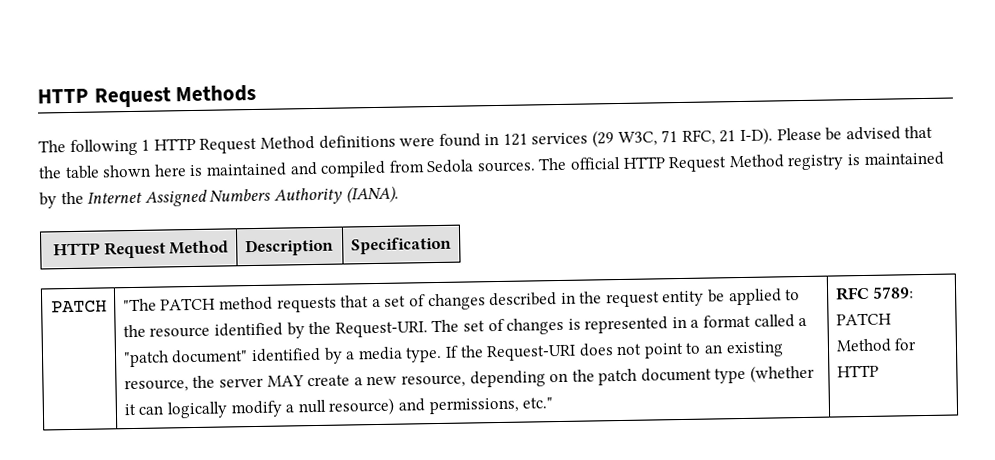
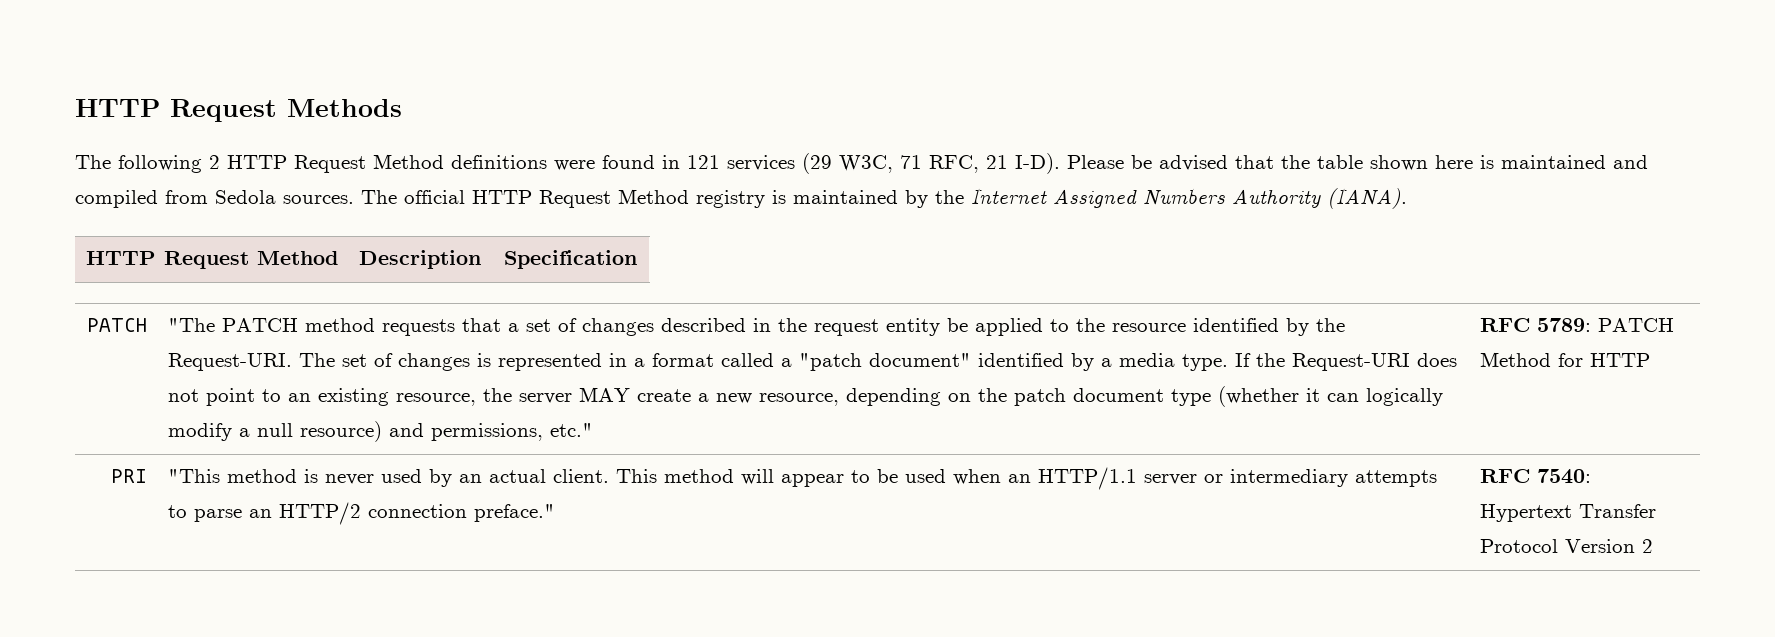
- The following 1 HTTP Request Method definitions were found in 121 services (29 W3C, 71 RFC, 21 I-D).
+ The following 2 HTTP Request Method definitions were found in 121 services (29 W3C, 71 RFC, 21 I-D).
+ PRI | "This method is never used by an actual client. This method will appear to be used when an HTTP/1.1 server or intermediary attempts to parse an HTTP/2 connection preface." | RFC 7540: Hypertext Transfer Protocol Version 2

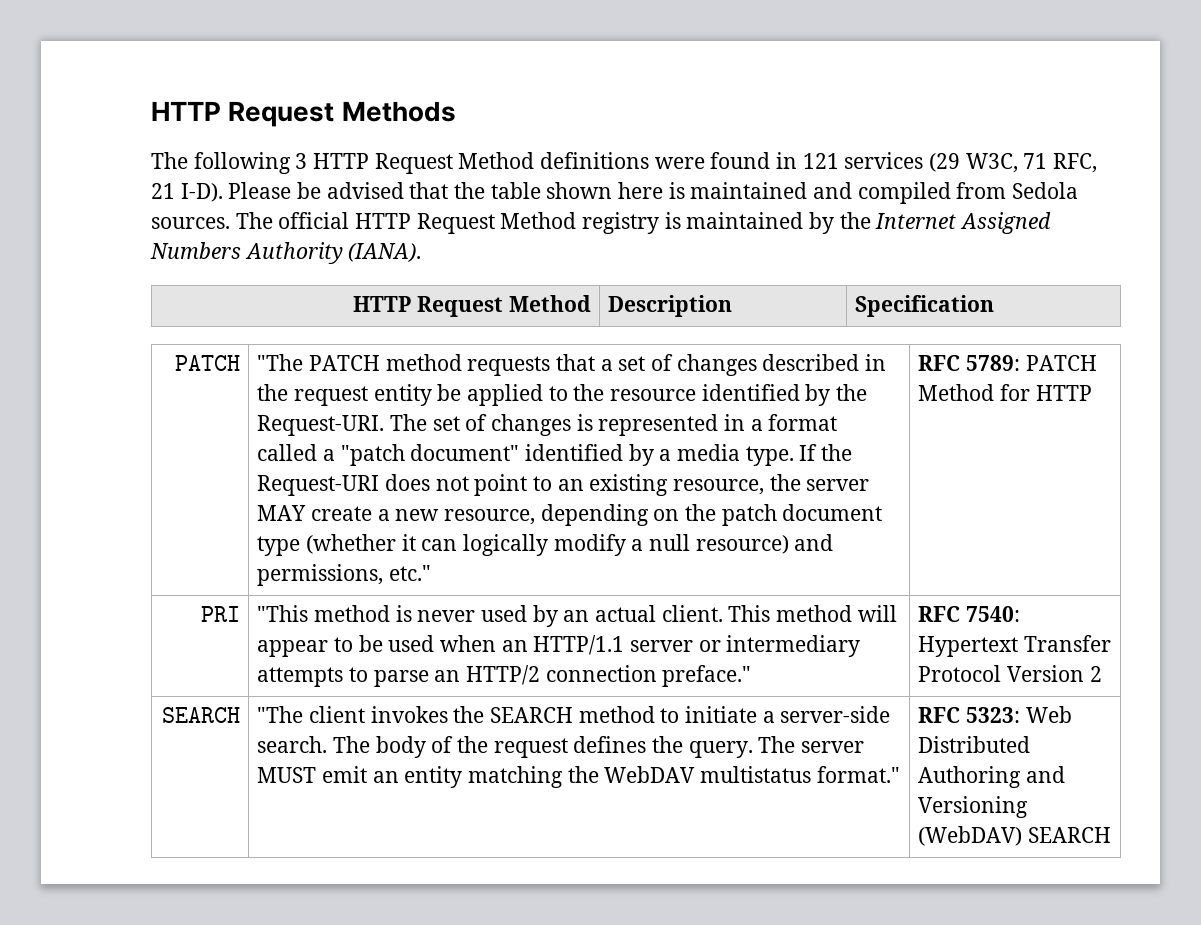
- The following 2 HTTP Request Method definitions were found in 121 services (29 W3C, 71 RFC, 21 I-D).
+ The following 3 HTTP Request Method definitions were found in 121 services (29 W3C, 71 RFC, 21 I-D).
+ SEARCH | "The client invokes the SEARCH method to initiate a server-side search. The body of the request defines the query. The server MUST emit an entity matching the WebDAV multistatus format." | RFC 5323: Web Distributed Authoring and Versioning (WebDAV) SEARCH

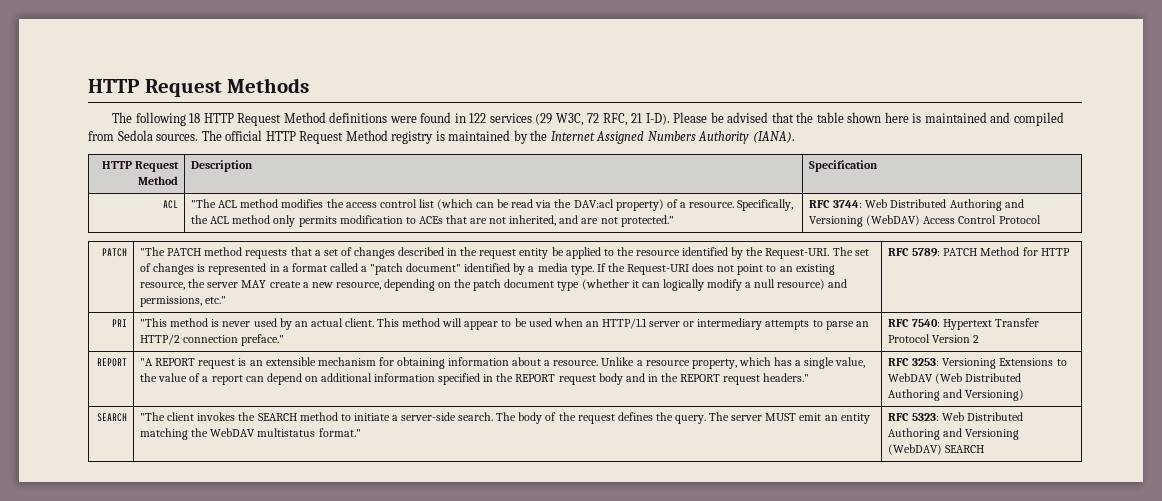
- The following 3 HTTP Request Method definitions were found in 121 services (29 W3C, 71 RFC, 21 I-D).
+ The following 18 HTTP Request Method definitions were found in 122 services (29 W3C, 72 RFC, 21 I-D).
+ ACL | "The ACL method modifies the access control list (which can be read via the DAV:acl property) of a resource. Specifically, the ACL method only permits modification to ACEs that are not inherited, and are not protected." | RFC 3744: Web Distributed Authoring and Versioning (WebDAV) Access Control Protocol
+ REPORT | "A REPORT request is an extensible mechanism for obtaining information about a resource. Unlike a resource property, which has a single value, the value of a report can depend on additional information specified in the REPORT request body and in the REPORT request headers." | RFC 3253: Versioning Extensions to WebDAV (Web Distributed Authoring and Versioning)

